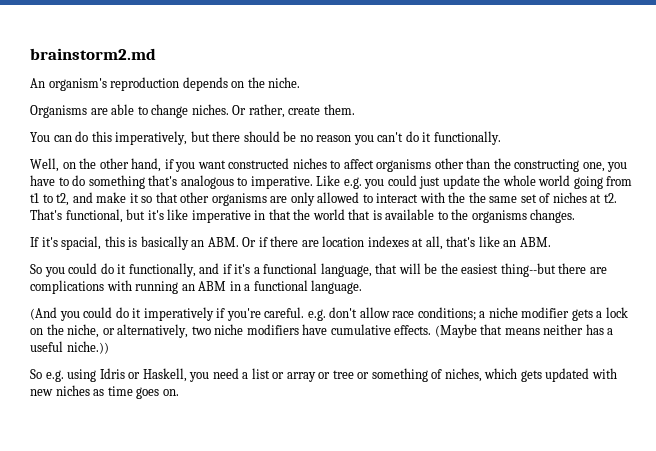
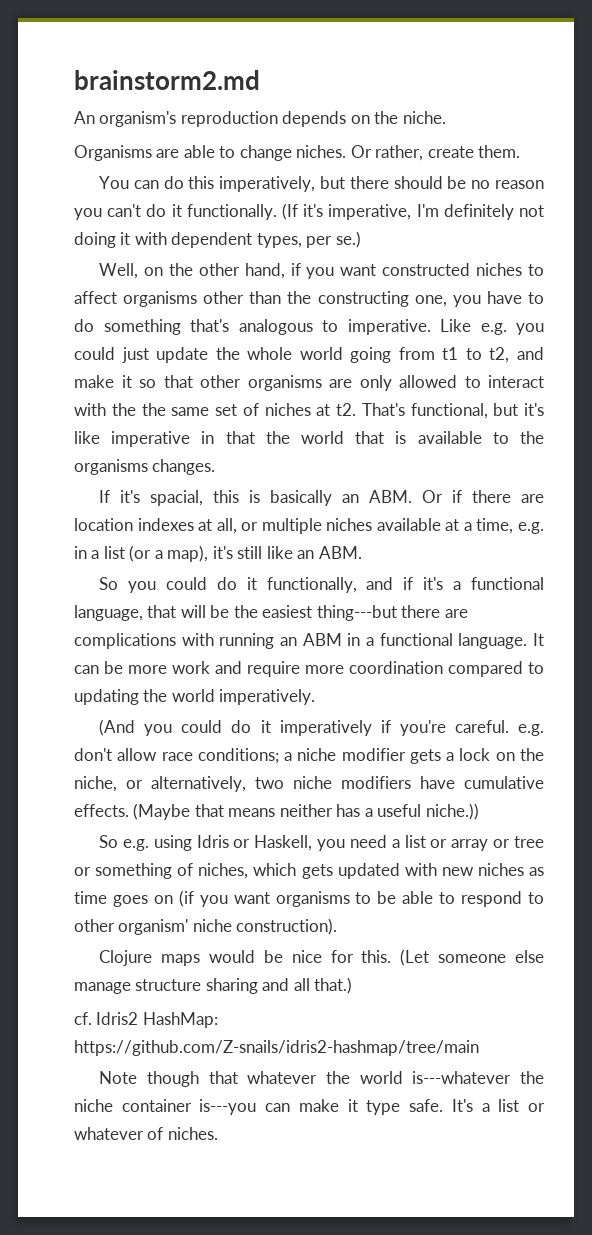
+ (If it's imperative, I'm definitely not doing it with dependent types, per se.)
- If it's spacial, this is basically an ABM. Or if there are location indexes at all, that's like an ABM.
+ If it's spacial, this is basically an ABM. Or if there are location indexes at all, or multiple niches available at a time, e.g. in a list (or a map), it's still like an ABM.
- So you could do it functionally, and if it's a functional language, that will be the easiest thing--but there are complications with running an ABM in a functional language.
+ So you could do it functionally, and if it's a functional language, that will be the easiest thing---but there are complications with running an ABM in a functional language. It can be more work and require more coordination compared to updating the world imperatively.
- So e.g. using Idris or Haskell, you need a list or array or tree or something of niches, which gets updated with new niches as time goes on.
+ So e.g. using Idris or Haskell, you need a list or array or tree or something of niches, which gets updated with new niches as time goes on (if you want organisms to be able to respond to other organism' niche construction).
+ Clojure maps would be nice for this. (Let someone else manage structure sharing and all that.)
+ cf. Idris2 HashMap: https://github.com/Z-snails/idris2-hashmap/tree/main
+ Note though that whatever the world is---whatever the niche container is---you can make it type safe. It's a list or whatever of niches.

